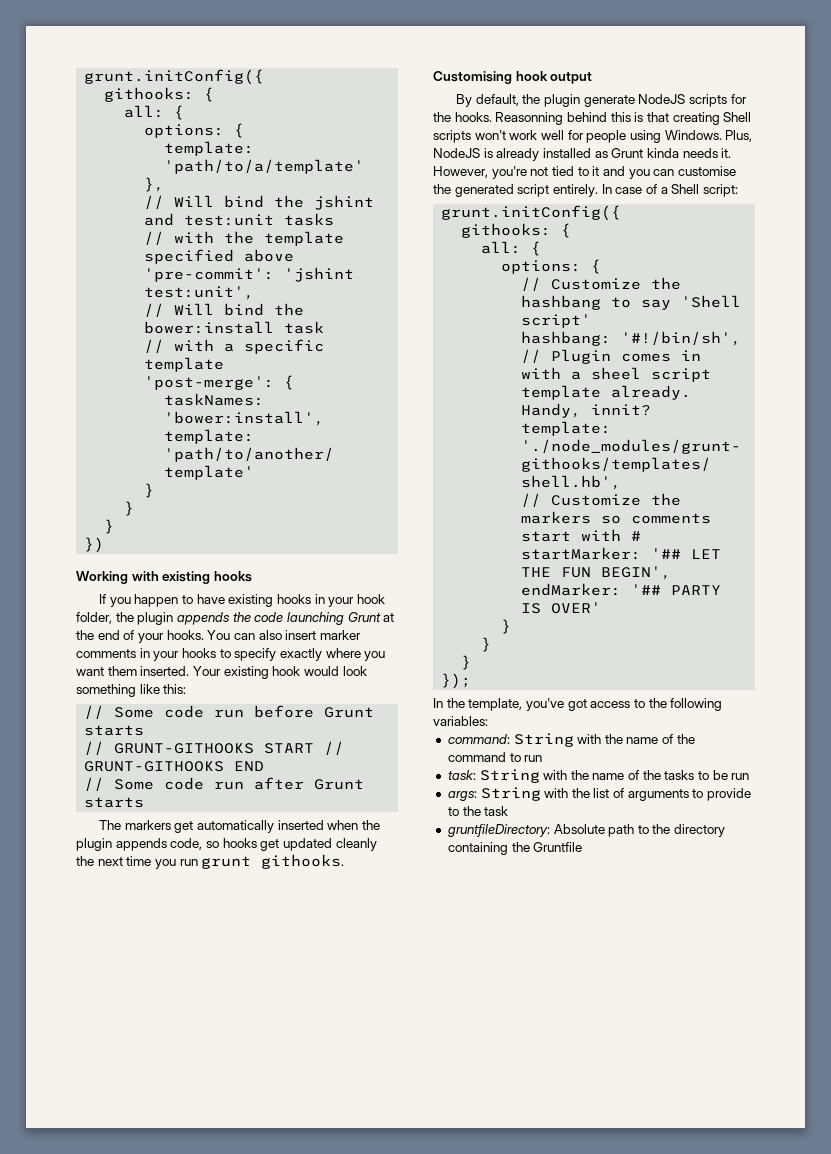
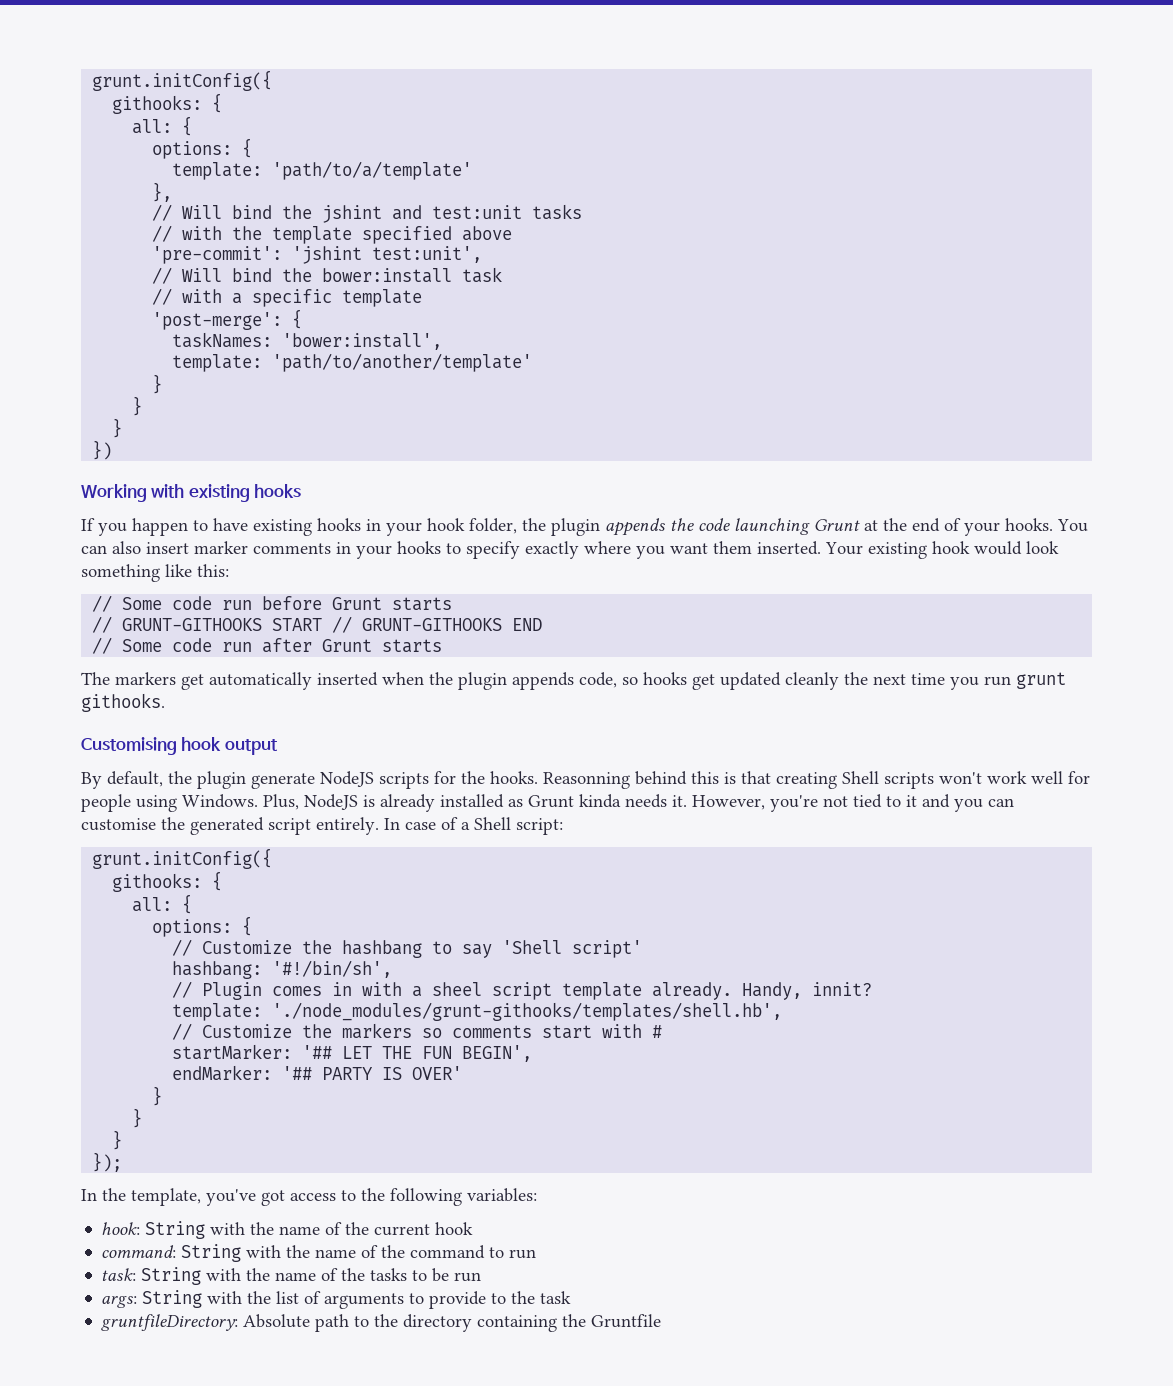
+ hook: String with the name of the current hook

